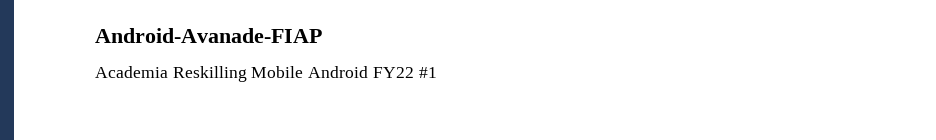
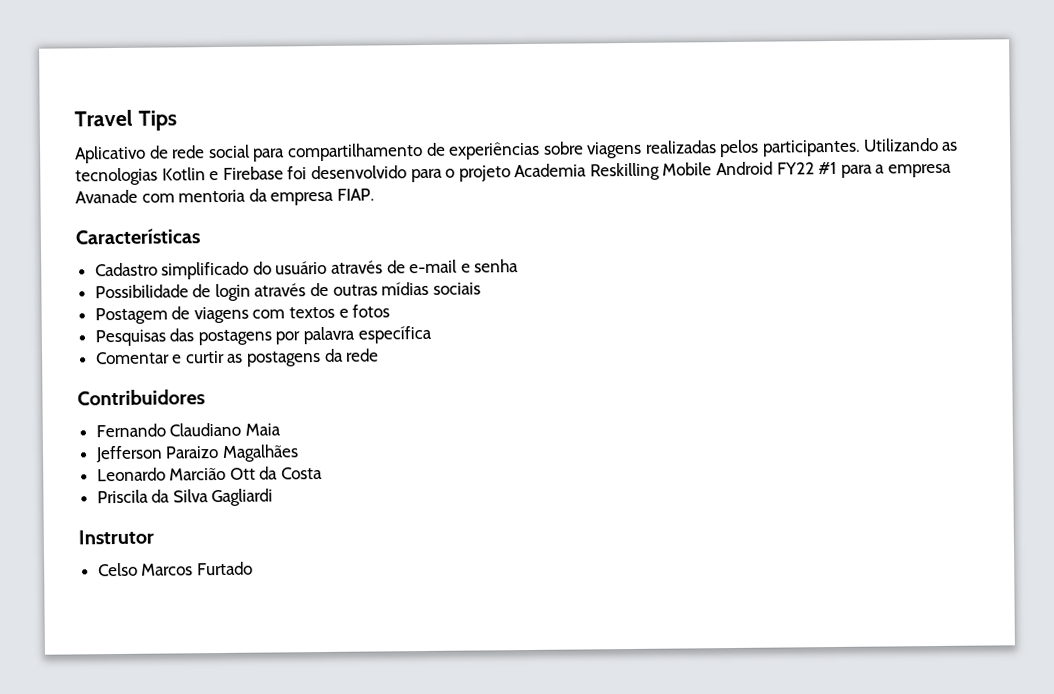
- Android-Avanade-FIAP
- Academia Reskilling Mobile Android FY22 #1
+ Travel Tips
+ Aplicativo de rede social para compartilhamento de experiências sobre viagens realizadas pelos participantes. Utilizando as tecnologias Kotlin e Firebase foi desenvolvido para o projeto Academia Reskilling Mobile Android FY22 #1 para a empresa Avanade com mentoria da empresa FIAP.
+ Características
+ Cadastro simplificado do usuário através de e-mail e senha
+ Possibilidade de login através de outras mídias sociais
+ Postagem de viagens com textos e fotos
+ Pesquisas das postagens por palavra específica
+ Comentar e curtir as postagens da rede
+ Contribuidores
+ Fernando Claudiano Maia
+ Jefferson Paraizo Magalhães
+ Leonardo Marcião Ott da Costa
+ Priscila da Silva Gagliardi
+ Instrutor
+ Celso Marcos Furtado

